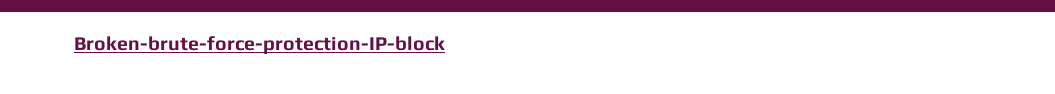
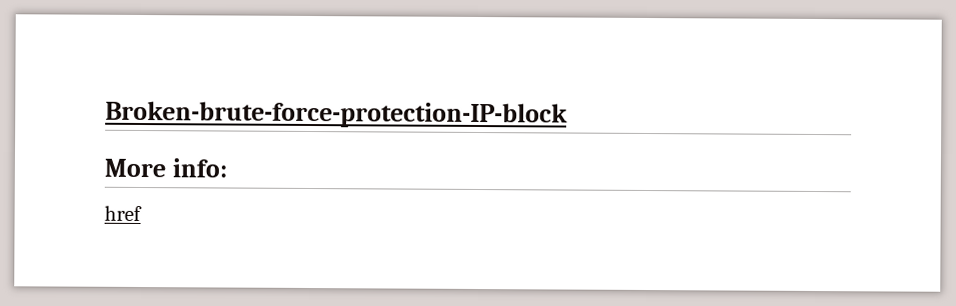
+ More info:
+ href

